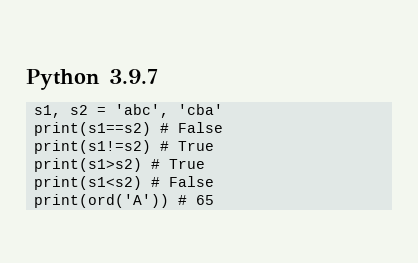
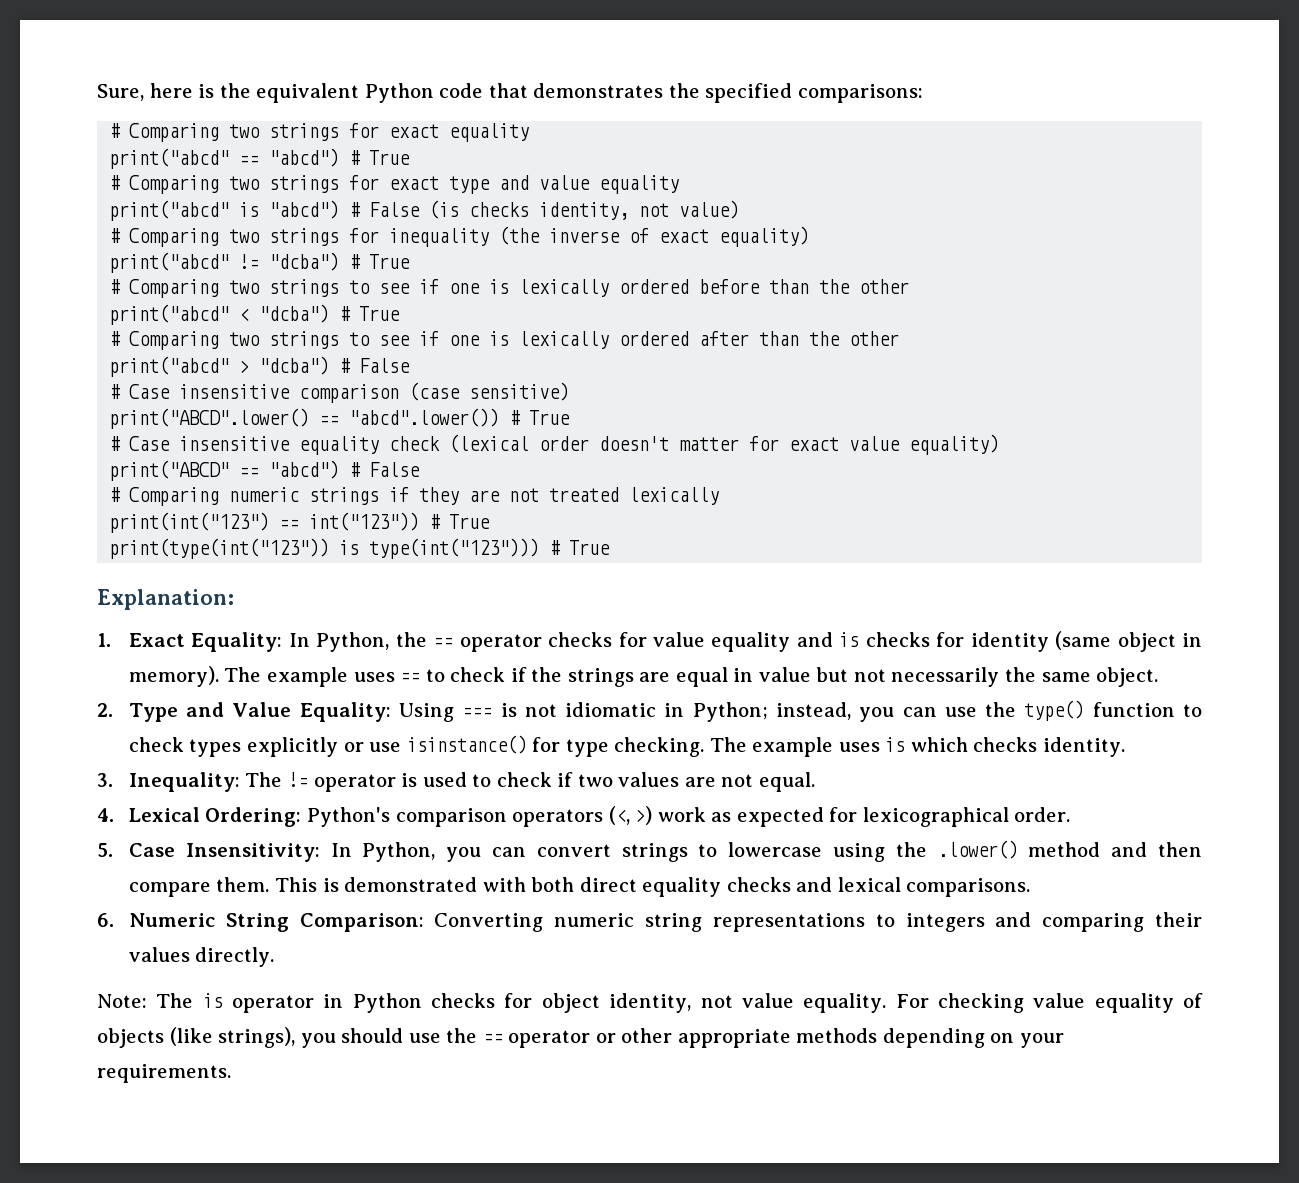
- Python 3.9.7
- s1, s2 = 'abc', 'cba'
- print(s1==s2) # False
- print(s1!=s2) # True
- print(s1>s2) # True
- print(s1<s2) # False
- print(ord('A')) # 65
+ Sure, here is the equivalent Python code that demonstrates the specified comparisons:
+ # Comparing two strings for exact equality
+ print("abcd" == "abcd") # True
+ # Comparing two strings for exact type and value equality
+ print("abcd" is "abcd") # False (is checks identity, not value)
+ # Comparing two strings for inequality (the inverse of exact equality)
+ print("abcd" != "dcba") # True
+ # Comparing two strings to see if one is lexically ordered before than the other
+ print("abcd" < "dcba") # True
+ # Comparing two strings to see if one is lexically ordered after than the other
+ print("abcd" > "dcba") # False
+ # Case insensitive comparison (case sensitive)
+ print("ABCD".lower() == "abcd".lower()) # True
+ # Case insensitive equality check (lexical order doesn't matter for exact value equality)
+ print("ABCD" == "abcd") # False
+ # Comparing numeric strings if they are not treated lexically
+ print(int("123") == int("123")) # True
+ print(type(int("123")) is type(int("123"))) # True
+ Explanation:
+ 1. Exact Equality: In Python, the == operator checks for value equality and is checks for identity (same object in memory). The example uses == to check if the strings are equal in value but not necessarily the same object.
+ 2. Type and Value Equality: Using === is not idiomatic in Python; instead, you can use the type() function to check types explicitly or use isinstance() for type checking. The example uses is which checks identity.
+ 3. Inequality: The != operator is used to check if two values are not equal.
+ 4. Lexical Ordering: Python's comparison operators (<, >) work as expected for lexicographical order.
+ 5. Case Insensitivity: In Python, you can convert strings to lowercase using the .lower() method and then compare them. This is demonstrated with both direct equality checks and lexical comparisons.
+ 6. Numeric String Comparison: Converting numeric string representations to integers and comparing their values directly.
+ Note: The is operator in Python checks for object identity, not value equality. For checking value equality of objects (like strings), you should use the == operator or other appropriate methods depending on your requirements.

